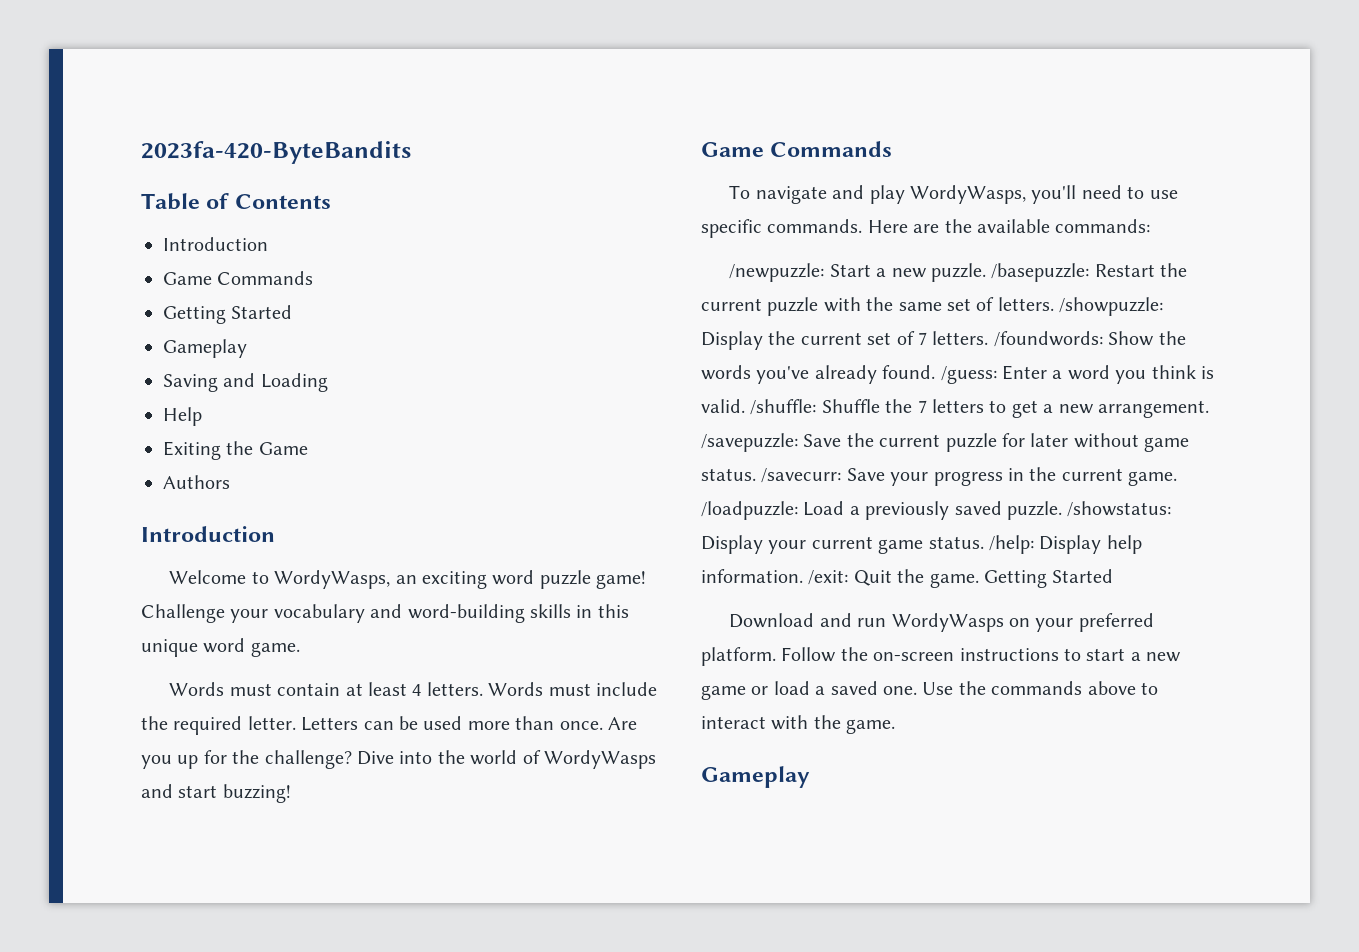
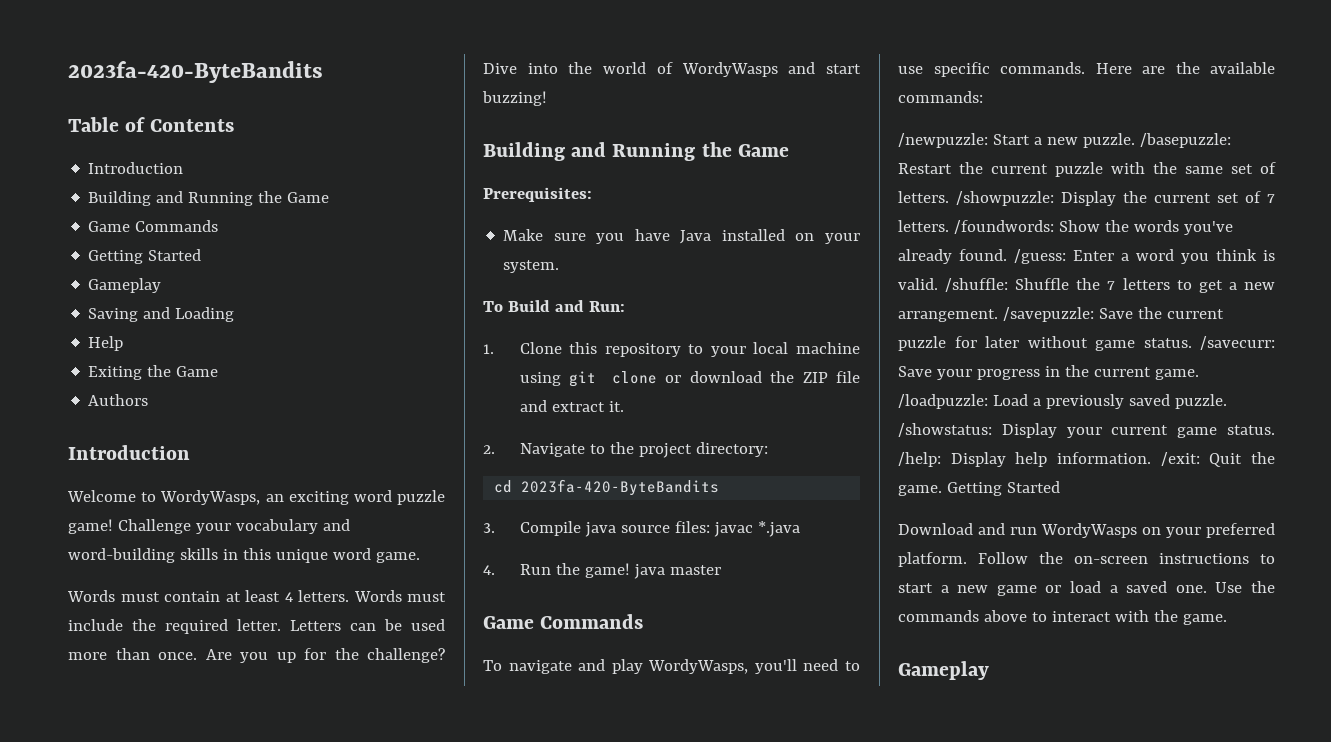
  Table of Contents
  Introduction
+ Building and Running the Game
  Dive into the world of WordyWasps and start buzzing!
+ Building and Running the Game
+ Prerequisites:
+ Make sure you have Java installed on your system.
+ To Build and Run:
+ 1. Clone this repository to your local machine using git clone or download the ZIP file and extract it.
+ 2. Navigate to the project directory:
+ cd 2023fa-420-ByteBandits
+ 3. Compile java source files: javac *.java
+ 4. Run the game! java master

